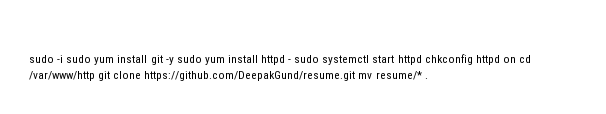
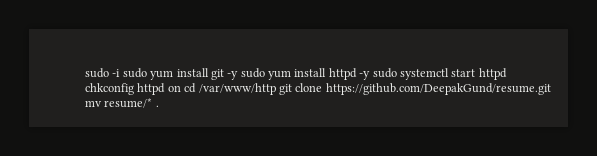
- sudo -i sudo yum install git -y sudo yum install httpd - sudo systemctl start httpd chkconfig httpd on cd /var/www/http git clone https://github.com/DeepakGund/resume.git mv resume/* .
+ sudo -i sudo yum install git -y sudo yum install httpd -y sudo systemctl start httpd chkconfig httpd on cd /var/www/http git clone https://github.com/DeepakGund/resume.git mv resume/* .

